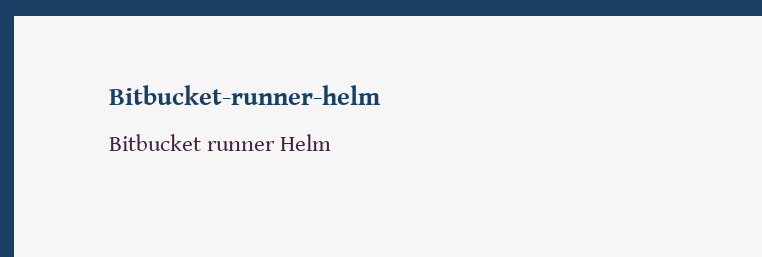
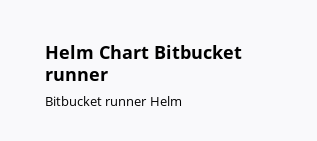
- Bitbucket-runner-helm
+ Helm Chart Bitbucket runner

